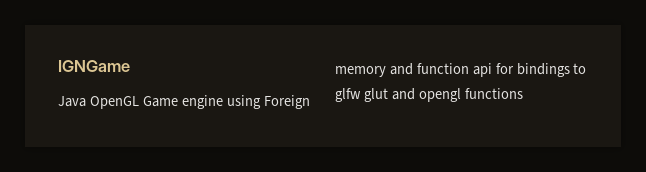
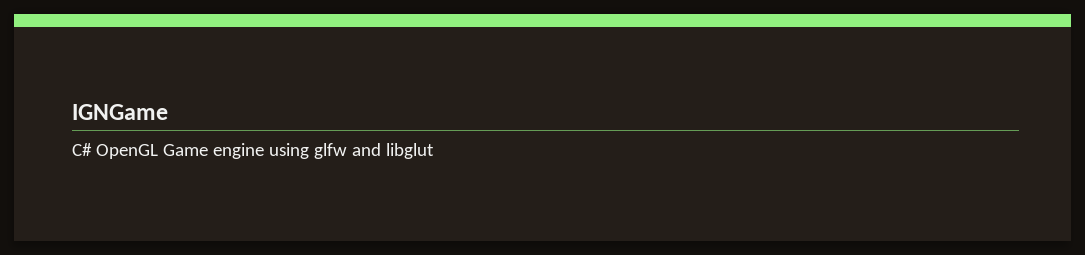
- Java OpenGL Game engine using Foreign memory and function api for bindings to glfw glut and opengl functions
+ C# OpenGL Game engine using glfw and libglut

